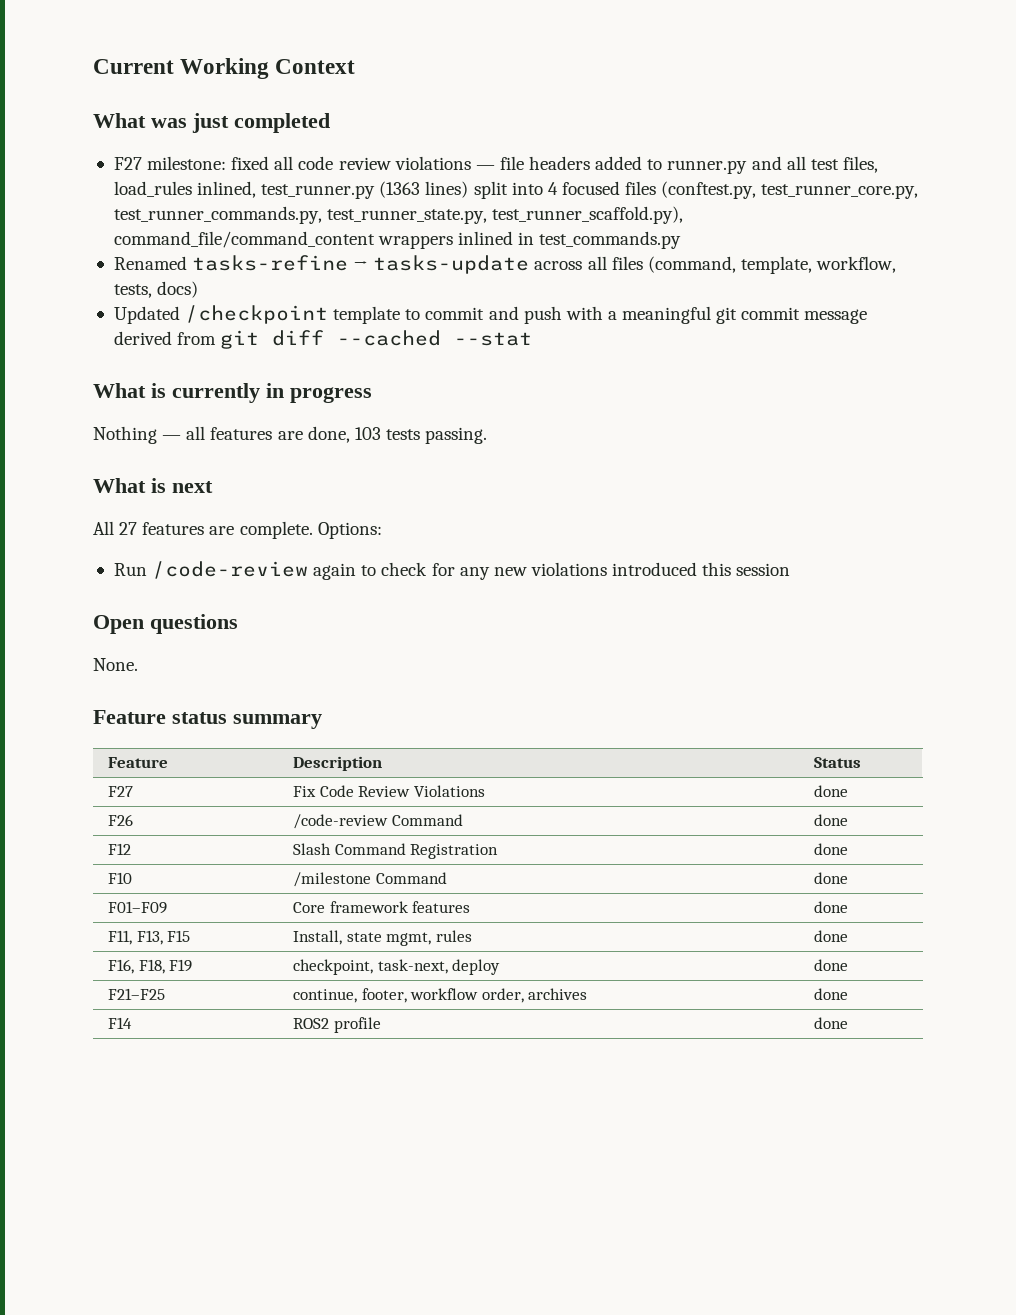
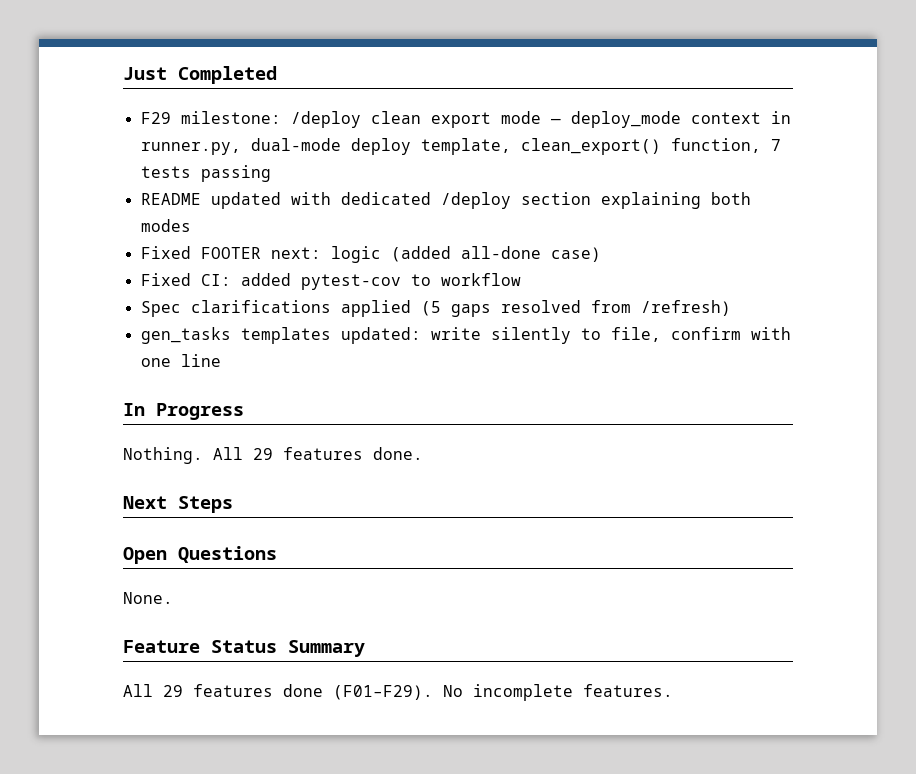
- Current Working Context
- What was just completed
- F27 milestone: fixed all code review violations — file headers added to runner.py and all test files, load_rules inlined, test_runner.py (1363 lines) split into 4 focused files (conftest.py, test_runner_core.py, test_runner_commands.py, test_runner_state.py, test_runner_scaffold.py), command_file/command_content wrappers inlined in test_commands.py
- Renamed tasks-refine → tasks-update across all files (command, template, workflow, tests, docs)
- Updated /checkpoint template to commit and push with a meaningful git commit message derived from git diff --cached --stat
- What is currently in progress
- Nothing — all features are done, 103 tests passing.
- What is next
- All 27 features are complete. Options:
- Run /code-review again to check for any new violations introduced this session
+ Just Completed
+ F29 milestone: /deploy clean export mode — deploy_mode context in runner.py, dual-mode deploy template, clean_export() function, 7 tests passing
+ README updated with dedicated /deploy section explaining both modes
+ Fixed FOOTER next: logic (added all-done case)
+ Fixed CI: added pytest-cov to workflow
+ Spec clarifications applied (5 gaps resolved from /refresh)
+ gen_tasks templates updated: write silently to file, confirm with one line
+ In Progress
+ Nothing. All 29 features done.
+ Next Steps
- Open questions
+ Open Questions
- Feature status summary
- Feature | Description | Status
- F27 | Fix Code Review Violations | done
- F26 | /code-review Command | done
- F12 | Slash Command Registration | done
- F10 | /milestone Command | done
- F01–F09 | Core framework features | done
- F11, F13, F15 | Install, state mgmt, rules | done
- F16, F18, F19 | checkpoint, task-next, deploy | done
- F21–F25 | continue, footer, workflow order, archives | done
- F14 | ROS2 profile | done
+ Feature Status Summary
+ All 29 features done (F01–F29). No incomplete features.

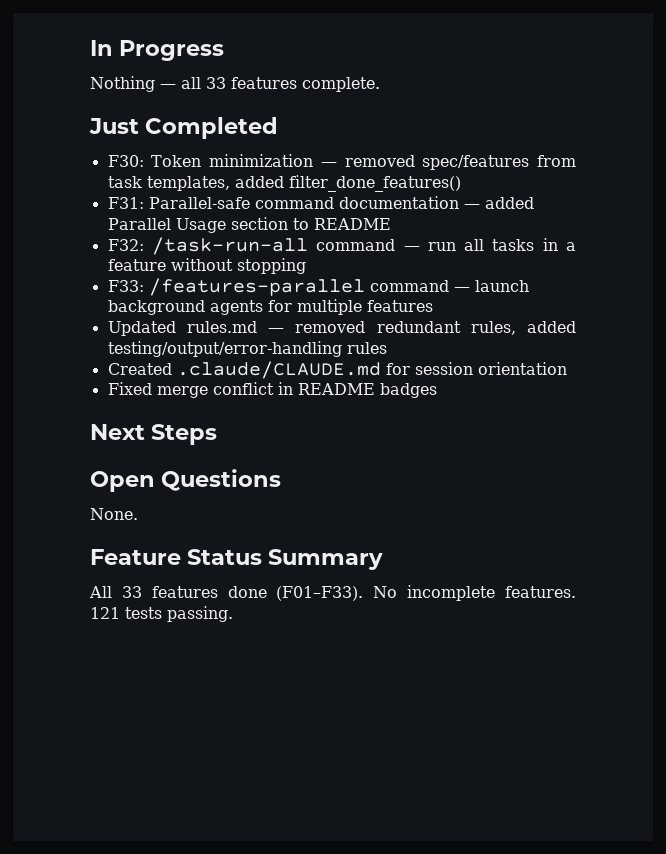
+ In Progress
+ Nothing — all 33 features complete.
  Just Completed
- F29 milestone: /deploy clean export mode — deploy_mode context in runner.py, dual-mode deploy template, clean_export() function, 7 tests passing
- README updated with dedicated /deploy section explaining both modes
- Fixed FOOTER next: logic (added all-done case)
- Fixed CI: added pytest-cov to workflow
- Spec clarifications applied (5 gaps resolved from /refresh)
- gen_tasks templates updated: write silently to file, confirm with one line
- In Progress
- Nothing. All 29 features done.
+ F30: Token minimization — removed spec/features from task templates, added filter_done_features()
+ F31: Parallel-safe command documentation — added Parallel Usage section to README
+ F32: /task-run-all command — run all tasks in a feature without stopping
+ F33: /features-parallel command — launch background agents for multiple features
+ Updated rules.md — removed redundant rules, added testing/output/error-handling rules
+ Created .claude/CLAUDE.md for session orientation
+ Fixed merge conflict in README badges
- All 29 features done (F01–F29).
+ All 33 features done (F01–F33).
+ 121 tests passing.

